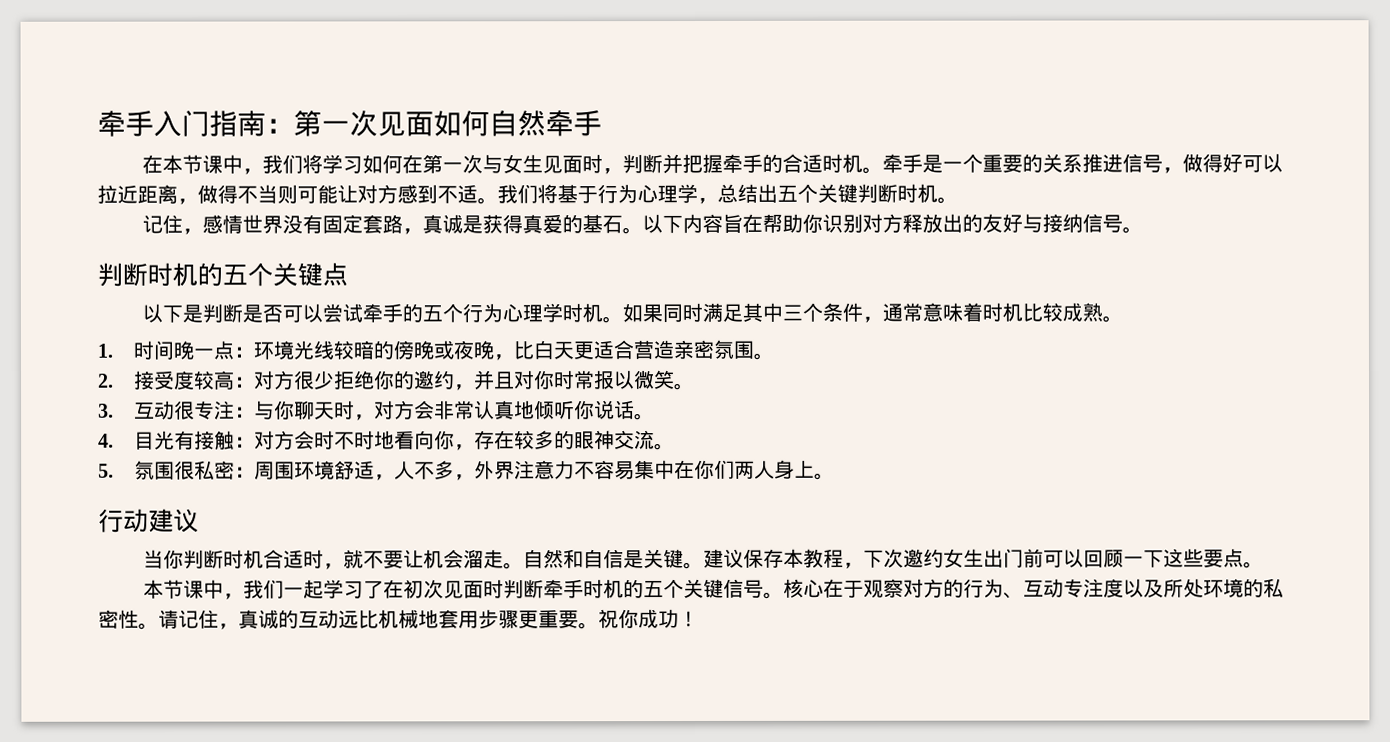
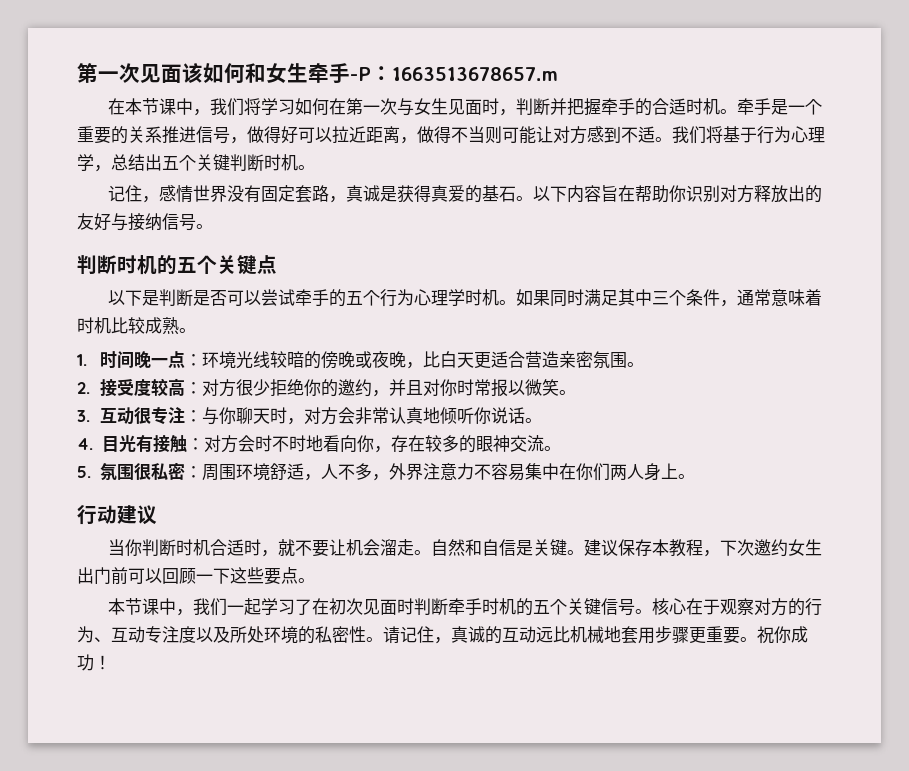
- 牵手入门指南：第一次见面如何自然牵手
+ 第一次见面该如何和女生牵手-P：1663513678657.m

